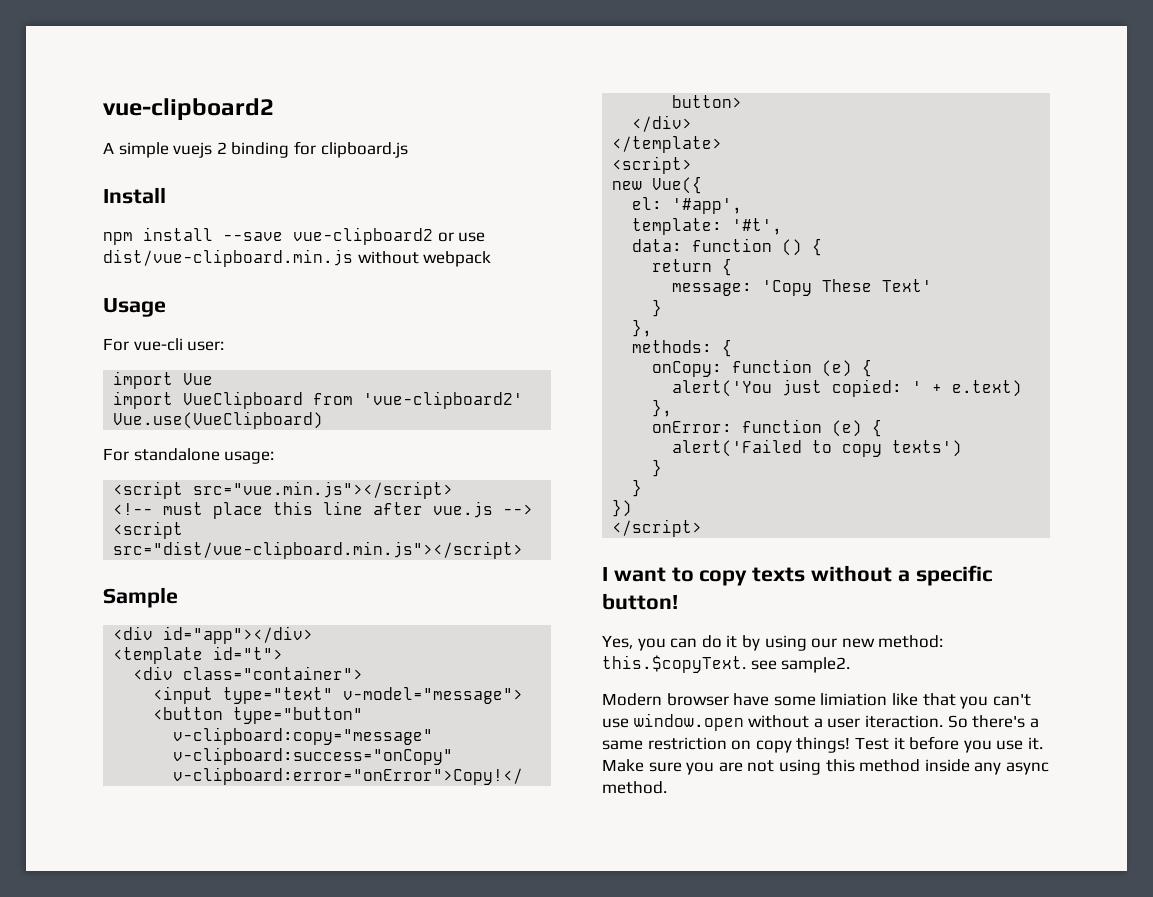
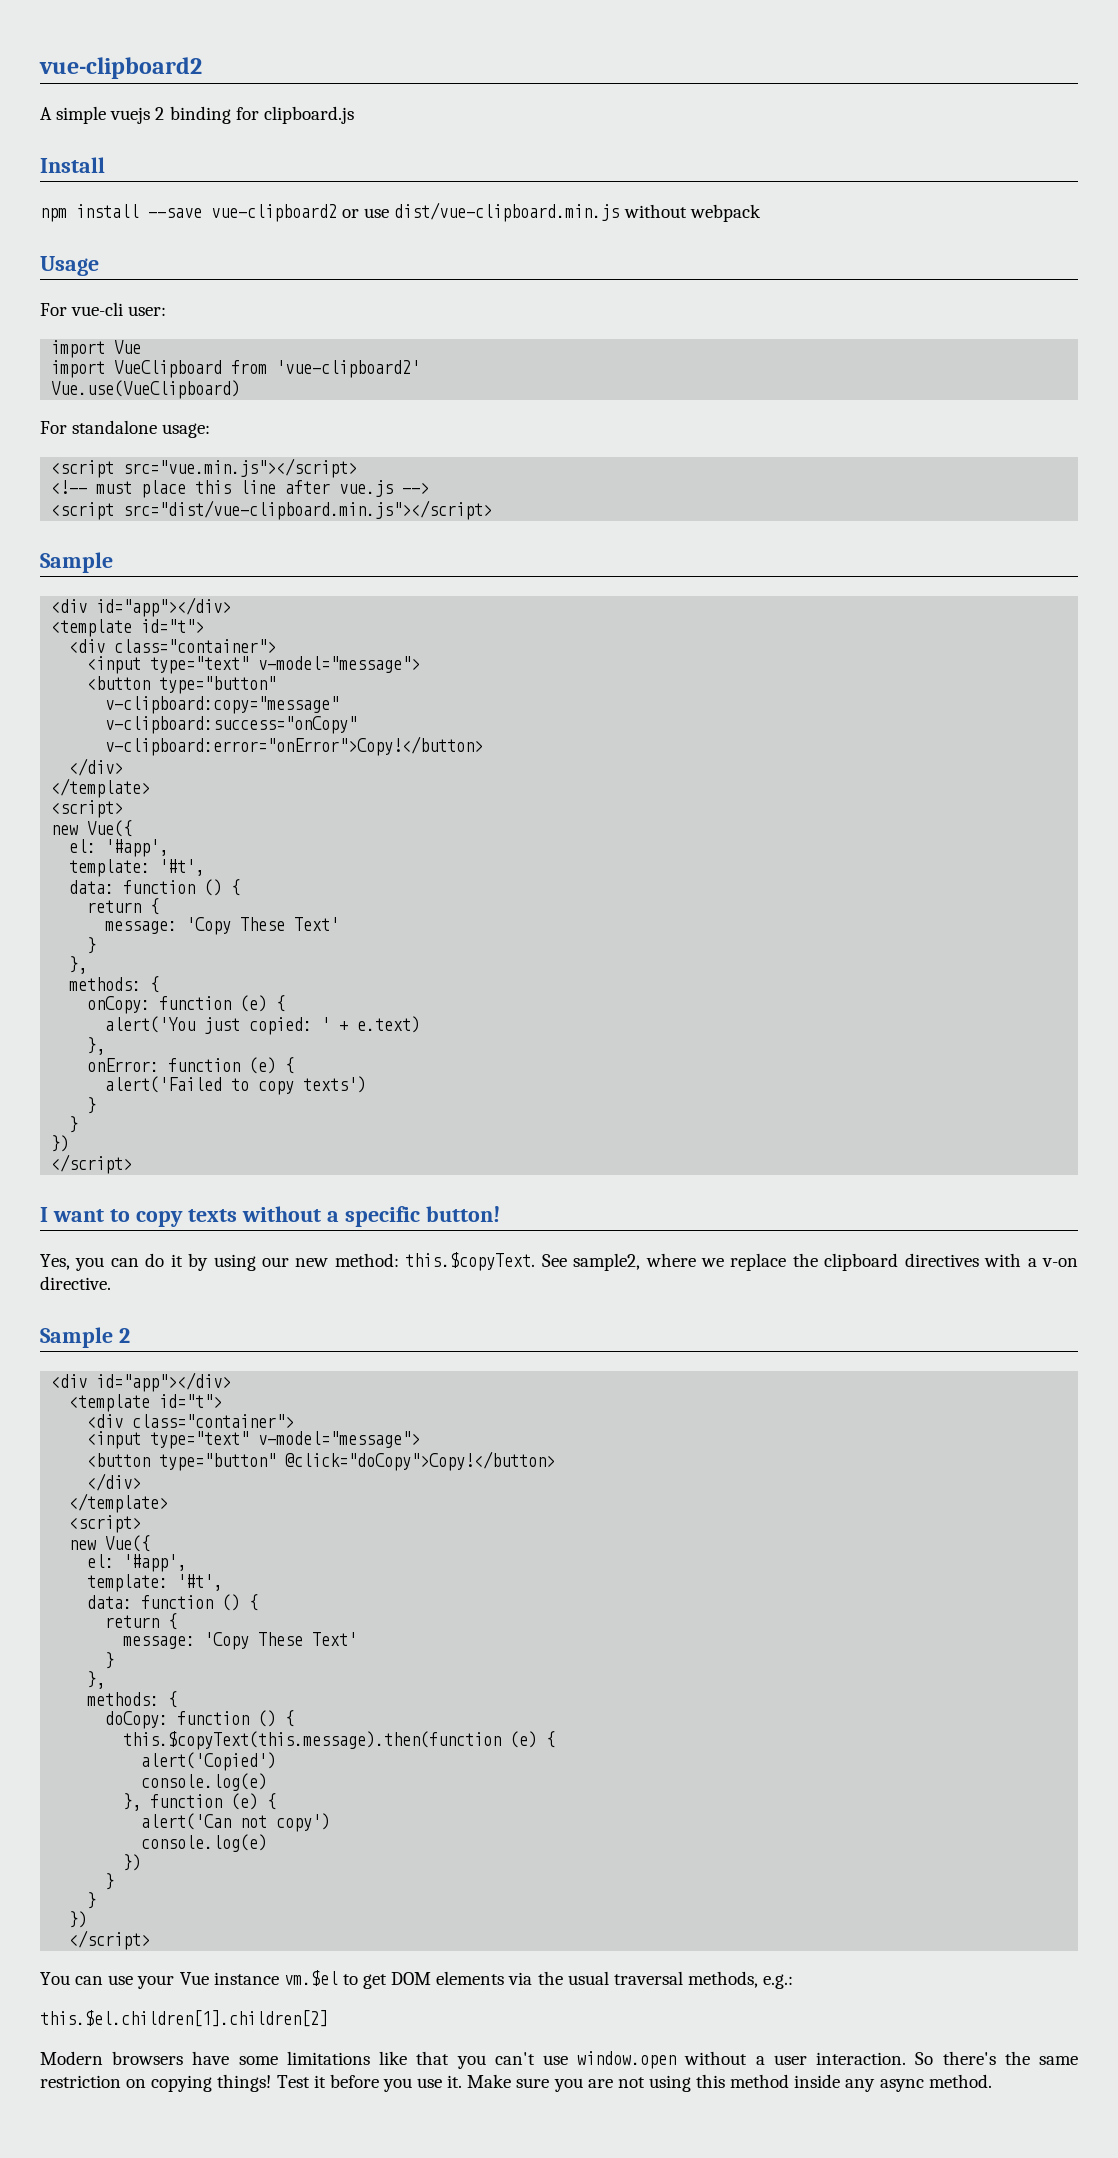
- Yes, you can do it by using our new method: this.$copyText. see sample2.
+ Yes, you can do it by using our new method: this.$copyText. See sample2, where we replace the clipboard directives with a v-on directive.
+ Sample 2
+ <div id="app"></div>
+ <template id="t">
+ <div class="container">
+ <input type="text" v-model="message">
+ <button type="button" @click="doCopy">Copy!</button>
+ </div>
+ </template>
+ <script>
+ new Vue({
+ el: '#app',
+ template: '#t',
+ data: function () {
+ return {
+ message: 'Copy These Text'
+ }
+ },
+ methods: {
+ doCopy: function () {
+ this.$copyText(this.message).then(function (e) {
+ alert('Copied')
+ console.log(e)
+ }, function (e) {
+ alert('Can not copy')
+ console.log(e)
+ })
+ }
+ }
+ })
+ </script>
+ You can use your Vue instance vm.$el to get DOM elements via the usual traversal methods, e.g.:
+ this.$el.children[1].children[2]
- Modern browser have some limiation like that you can't use window.open without a user iteraction.
+ Modern browsers have some limitations like that you can't use window.open without a user interaction.
- So there's a same restriction on copy things!
+ So there's the same restriction on copying things!

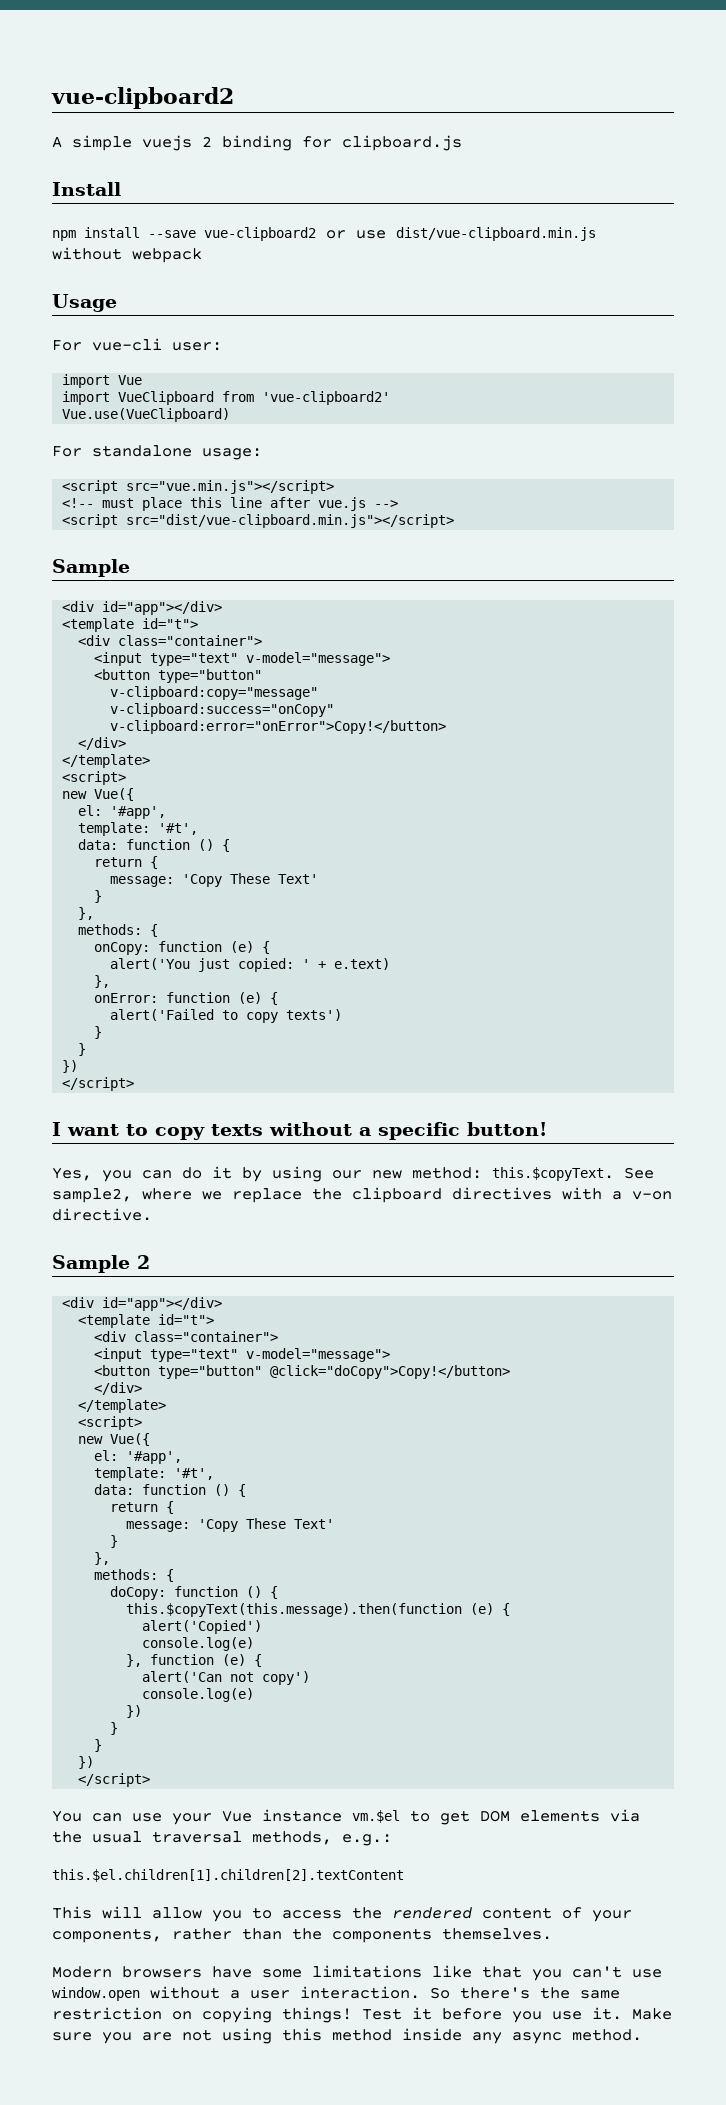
- this.$el.children[1].children[2]
+ this.$el.children[1].children[2].textContent
+ This will allow you to access the rendered content of your components, rather than the components themselves.

